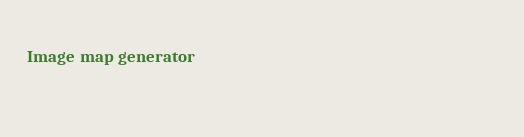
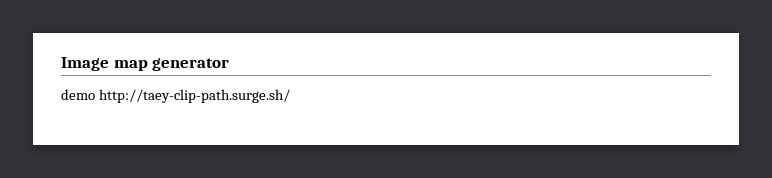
+ demo http://taey-clip-path.surge.sh/

